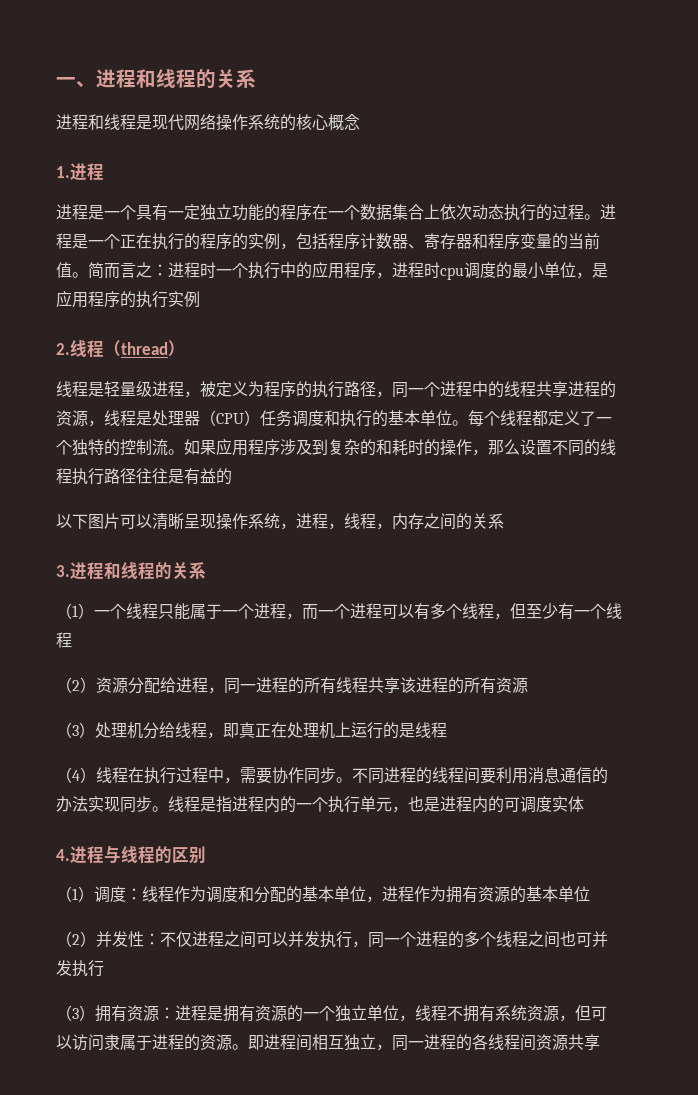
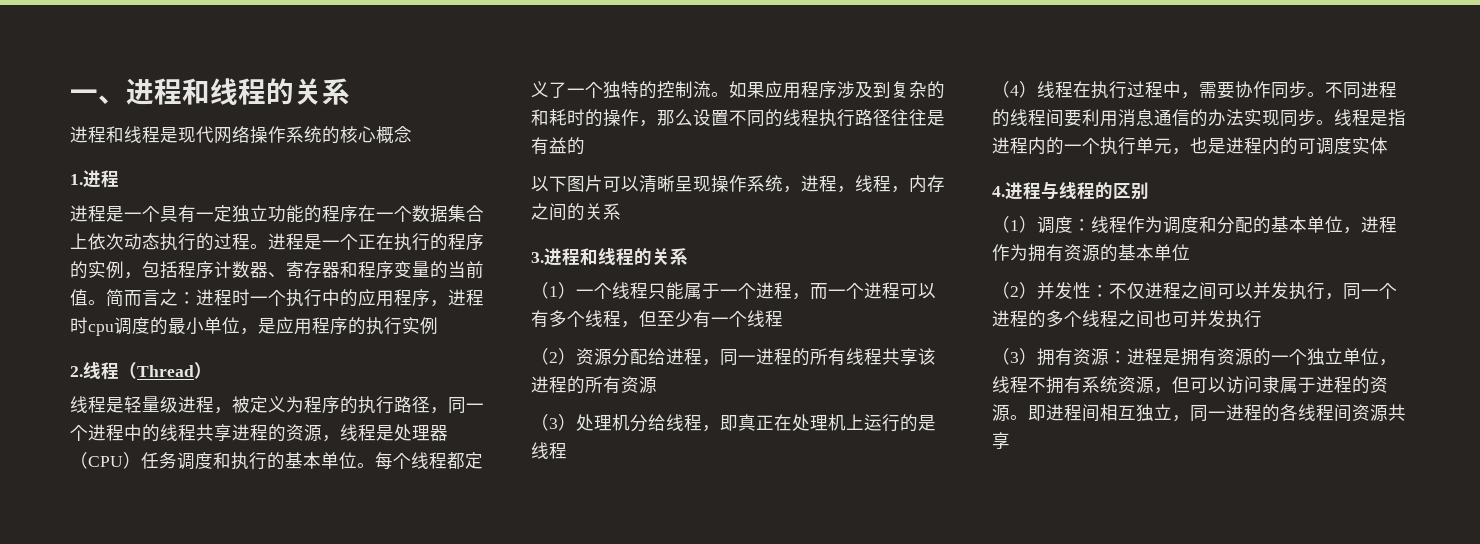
- 2.线程（thread）
+ 2.线程（Thread）

